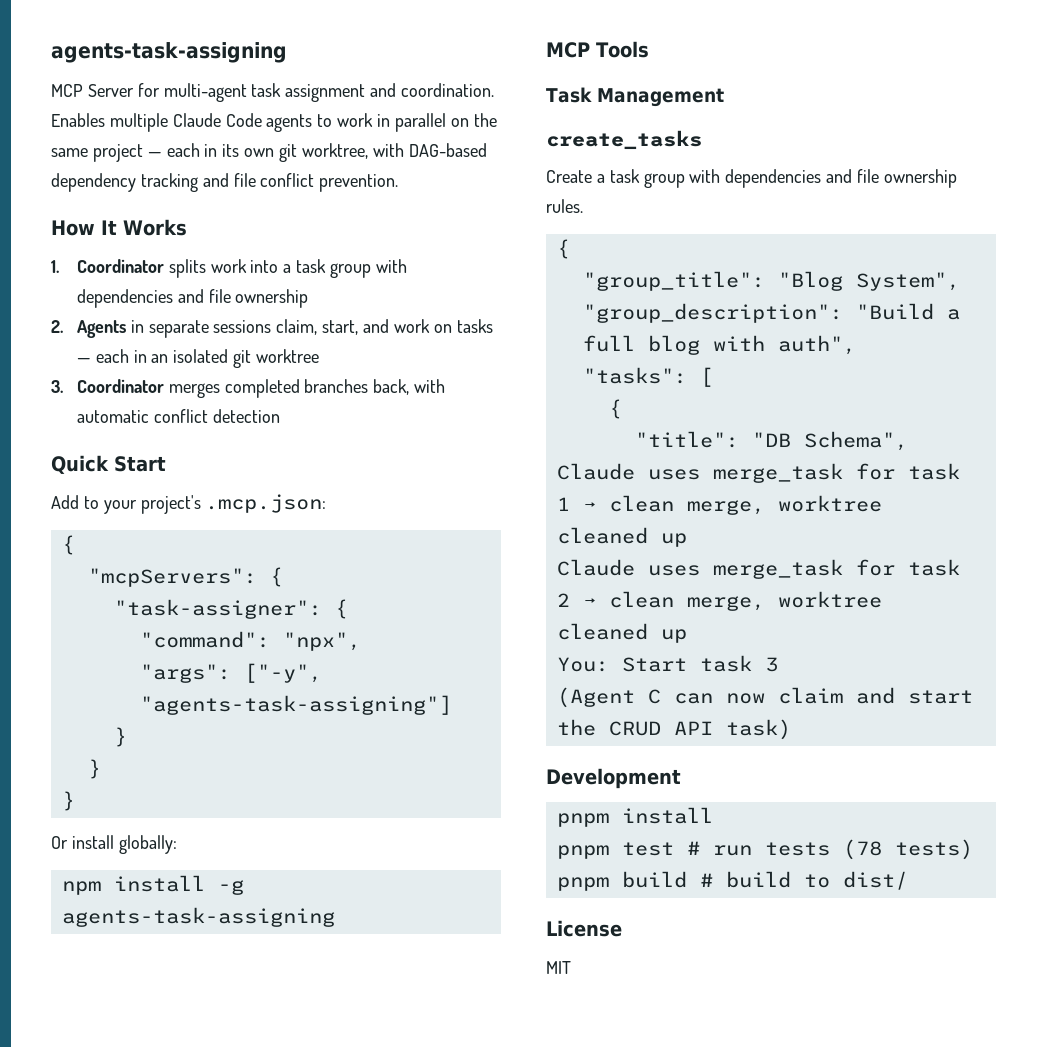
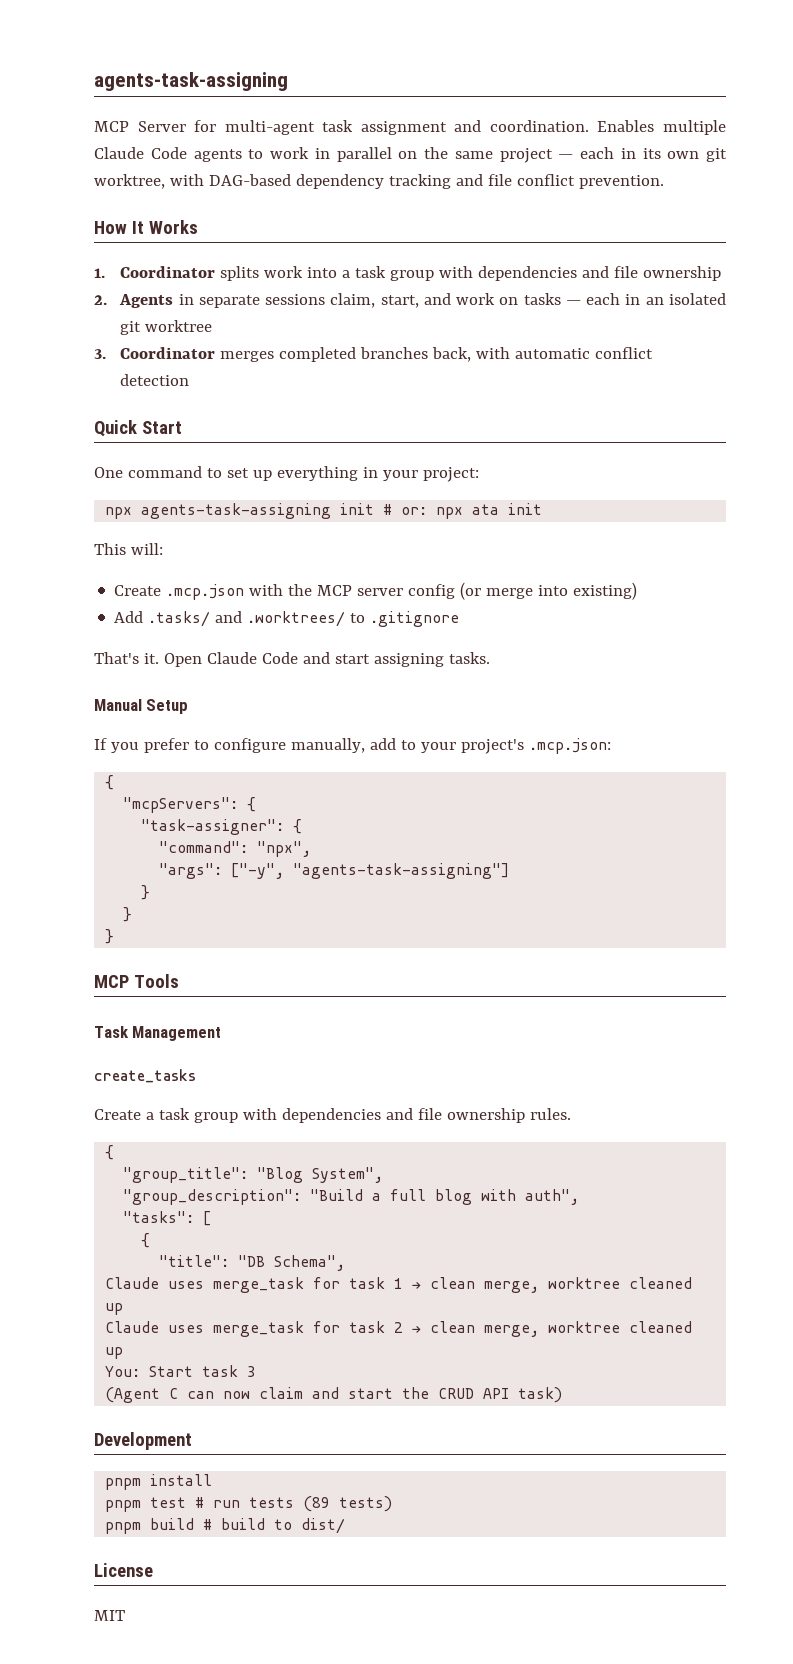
- Add to your project's .mcp.json:
+ One command to set up everything in your project:
+ npx agents-task-assigning init # or: npx ata init
+ This will:
+ Create .mcp.json with the MCP server config (or merge into existing)
+ Add .tasks/ and .worktrees/ to .gitignore
+ That's it. Open Claude Code and start assigning tasks.
+ Manual Setup
+ If you prefer to configure manually, add to your project's .mcp.json:
- Or install globally:
- npm install -g agents-task-assigning
- pnpm test # run tests (78 tests)
+ pnpm test # run tests (89 tests)

